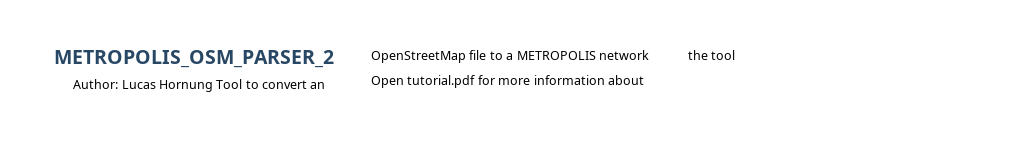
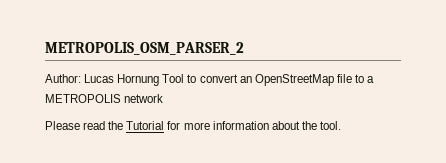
- Open tutorial.pdf for more information about the tool
+ Please read the Tutorial for more information about the tool.

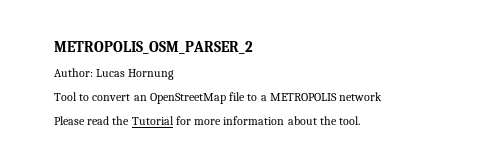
- Author: Lucas Hornung Tool to convert an OpenStreetMap file to a METROPOLIS network
+ Author: Lucas Hornung
+ Tool to convert an OpenStreetMap file to a METROPOLIS network

